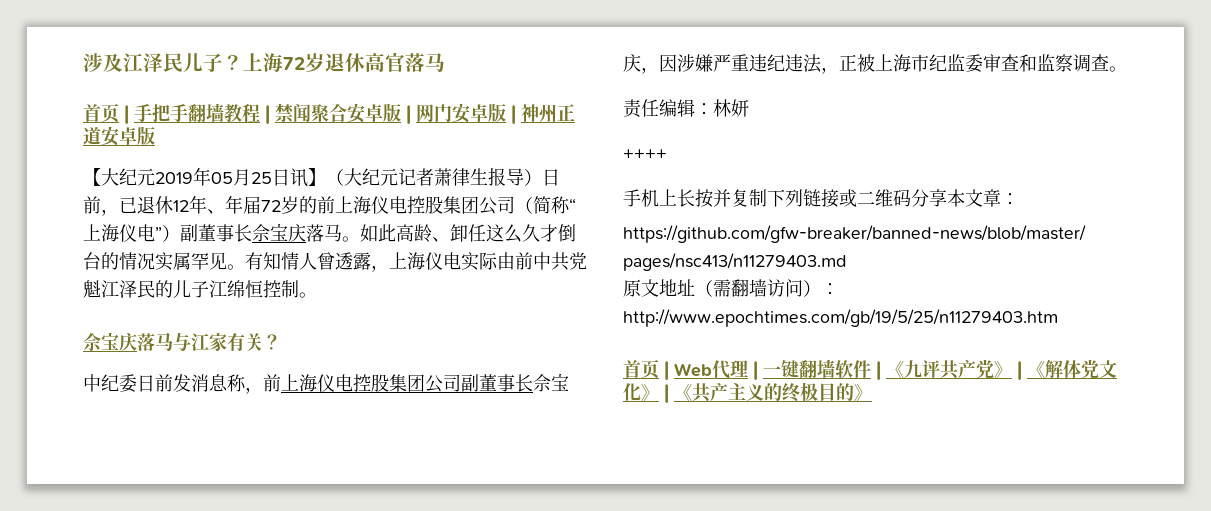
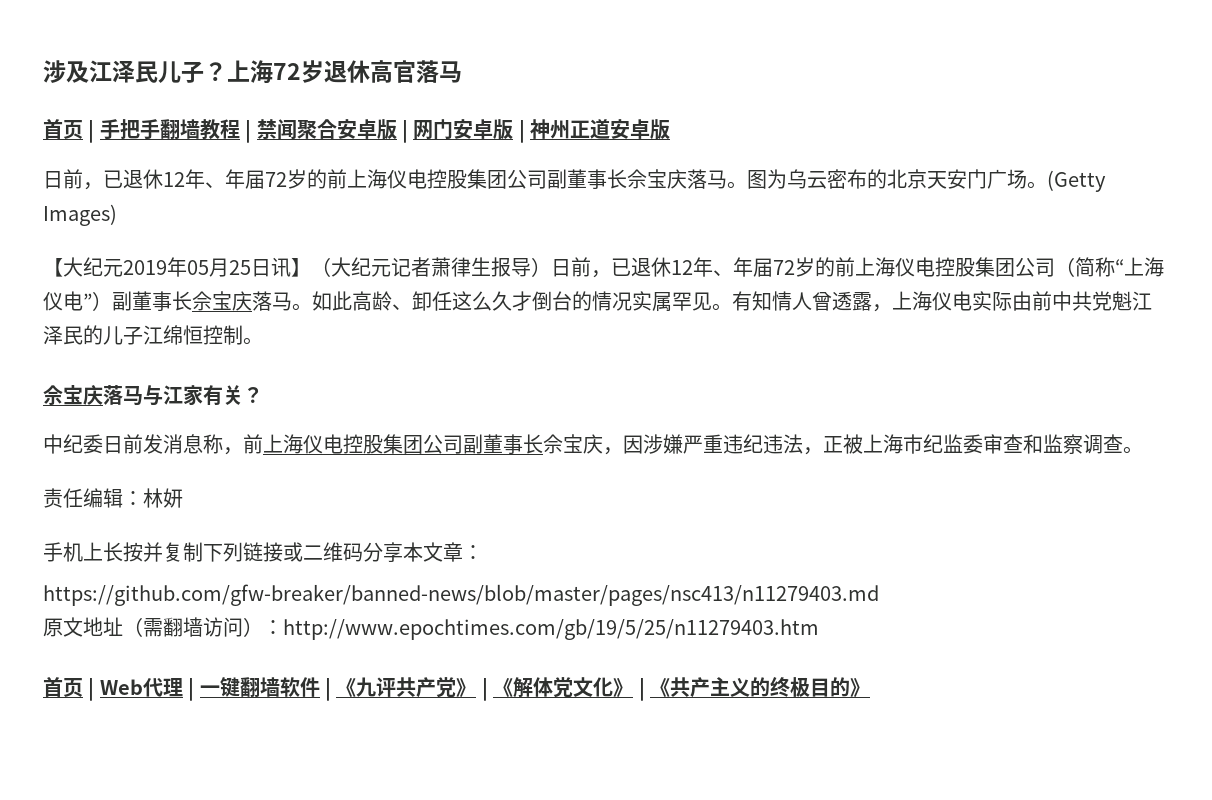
+ 日前，已退休12年、年届72岁的前上海仪电控股集团公司副董事长佘宝庆落马。图为乌云密布的北京天安门广场。(Getty Images)
- ++++

